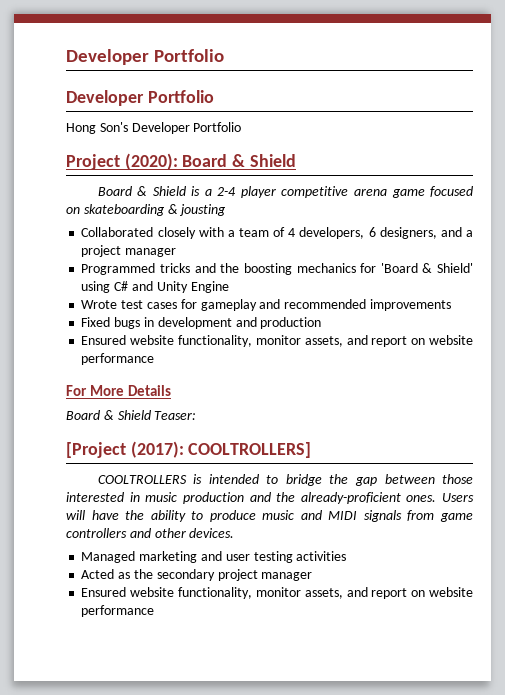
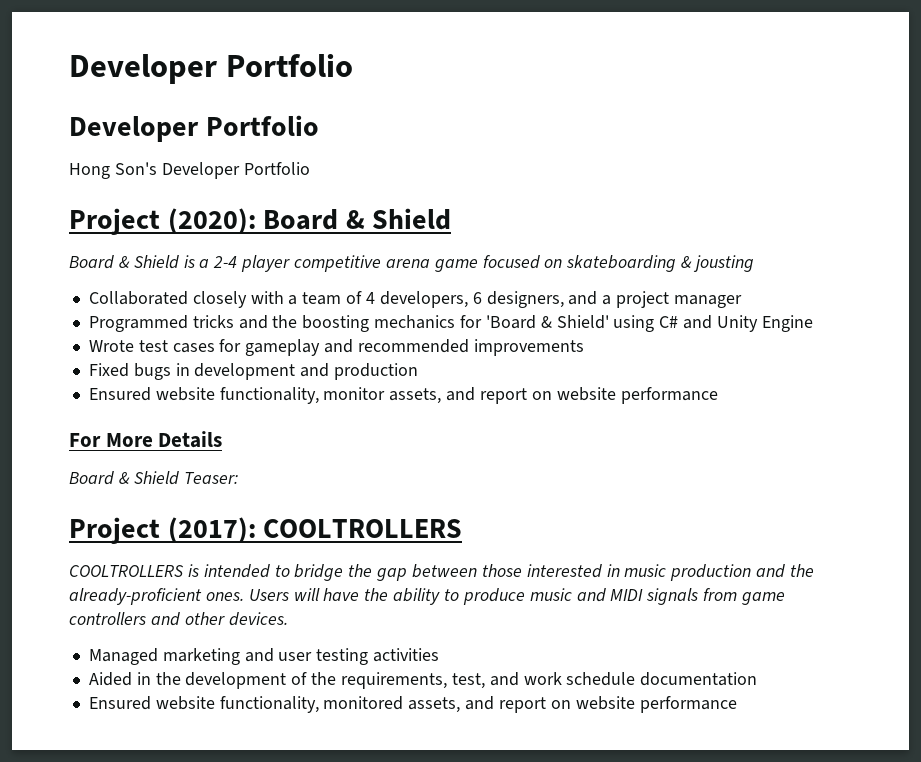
- [Project (2017): COOLTROLLERS]
+ Project (2017): COOLTROLLERS
- Acted as the secondary project manager
- Ensured website functionality, monitor assets, and report on website performance
+ Aided in the development of the requirements, test, and work schedule documentation
+ Ensured website functionality, monitored assets, and report on website performance

